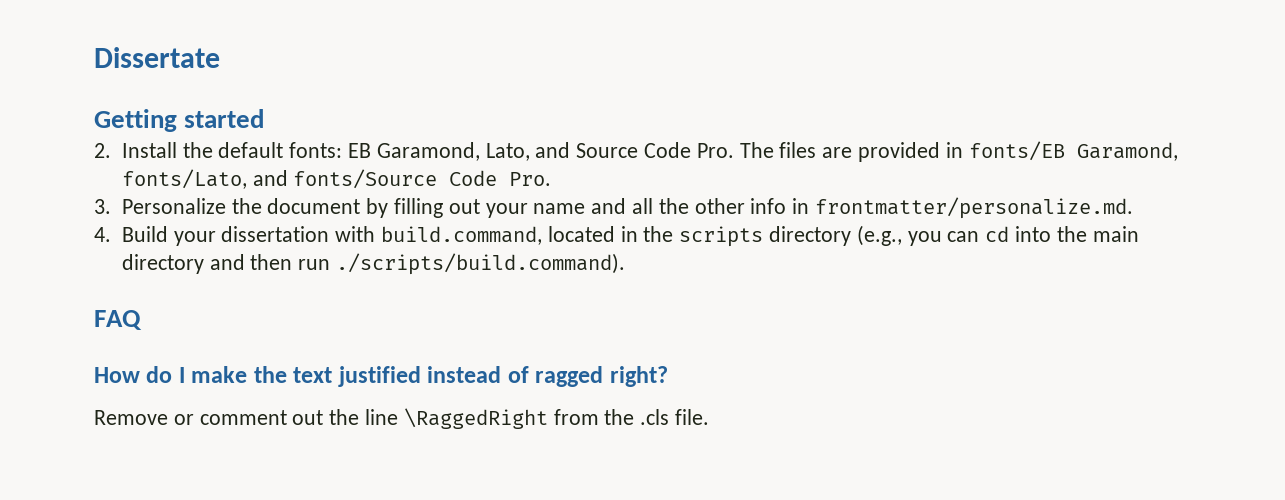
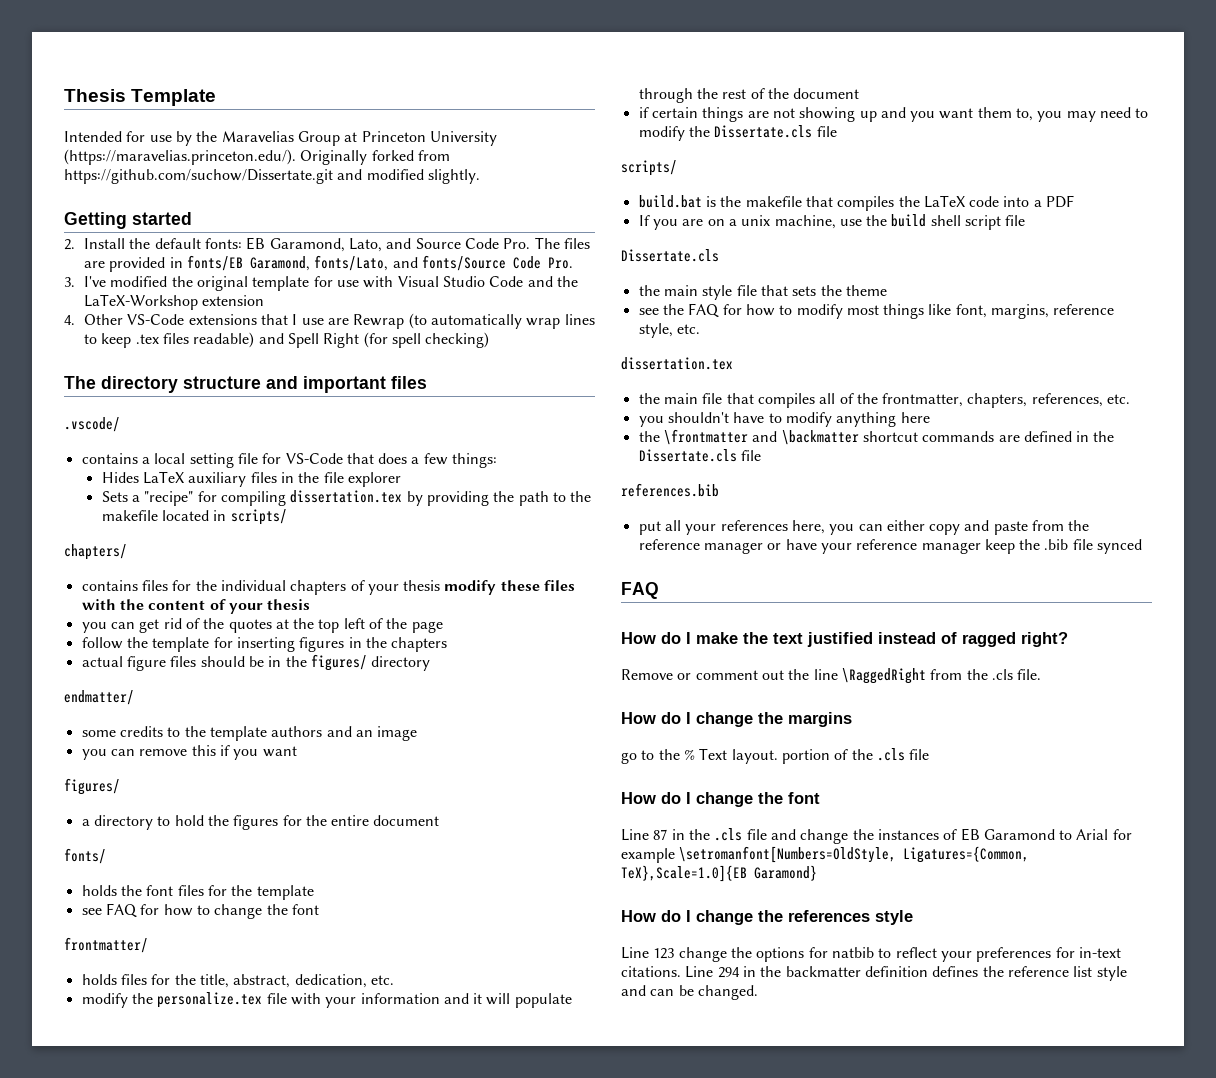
- Dissertate
+ Thesis Template
+ Intended for use by the Maravelias Group at Princeton University (https://maravelias.princeton.edu/). Originally forked from https://github.com/suchow/Dissertate.git and modified slightly.
- 3. Personalize the document by filling out your name and all the other info in frontmatter/personalize.md.
- 4. Build your dissertation with build.command, located in the scripts directory (e.g., you can cd into the main directory and then run ./scripts/build.command).
+ 3. I've modified the original template for use with Visual Studio Code and the LaTeX-Workshop extension
+ 4. Other VS-Code extensions that I use are Rewrap (to automatically wrap lines to keep .tex files readable) and Spell Right (for spell checking)
+ The directory structure and important files
+ .vscode/
+ contains a local setting file for VS-Code that does a few things:
+ Hides LaTeX auxiliary files in the file explorer
+ Sets a "recipe" for compiling dissertation.tex by providing the path to the makefile located in scripts/
+ chapters/
+ contains files for the individual chapters of your thesis modify these files with the content of your thesis
+ you can get rid of the quotes at the top left of the page
+ follow the template for inserting figures in the chapters
+ actual figure files should be in the figures/ directory
+ endmatter/
+ some credits to the template authors and an image
+ you can remove this if you want
+ figures/
+ a directory to hold the figures for the entire document
+ fonts/
+ holds the font files for the template
+ see FAQ for how to change the font
+ frontmatter/
+ holds files for the title, abstract, dedication, etc.
+ modify the personalize.tex file with your information and it will populate through the rest of the document
+ if certain things are not showing up and you want them to, you may need to modify the Dissertate.cls file
+ scripts/
+ build.bat is the makefile that compiles the LaTeX code into a PDF
+ If you are on a unix machine, use the build shell script file
+ Dissertate.cls
+ the main style file that sets the theme
+ see the FAQ for how to modify most things like font, margins, reference style, etc.
+ dissertation.tex
+ the main file that compiles all of the frontmatter, chapters, references, etc.
+ you shouldn't have to modify anything here
+ the \frontmatter and \backmatter shortcut commands are defined in the Dissertate.cls file
+ references.bib
+ put all your references here, you can either copy and paste from the reference manager or have your reference manager keep the .bib file synced
+ How do I change the margins
+ go to the % Text layout. portion of the .cls file
+ How do I change the font
+ Line 87 in the .cls file and change the instances of EB Garamond to Arial for example \setromanfont[Numbers=OldStyle, Ligatures={Common, TeX},Scale=1.0]{EB Garamond}
+ How do I change the references style
+ Line 123 change the options for natbib to reflect your preferences for in-text citations. Line 294 in the backmatter definition defines the reference list style and can be changed.

